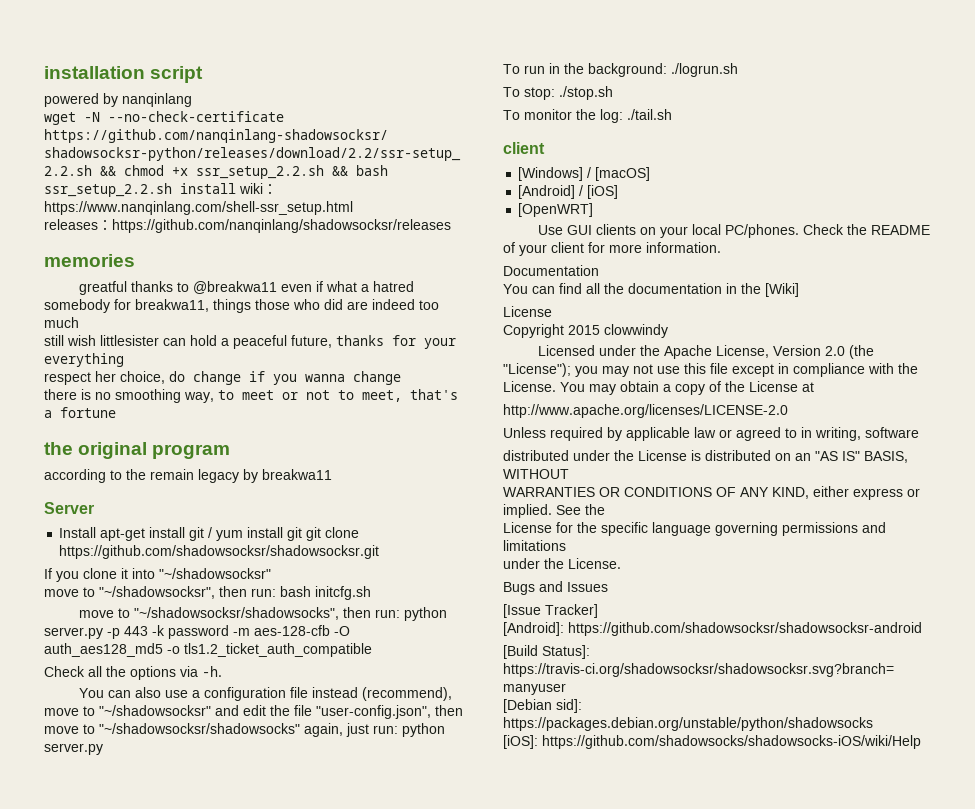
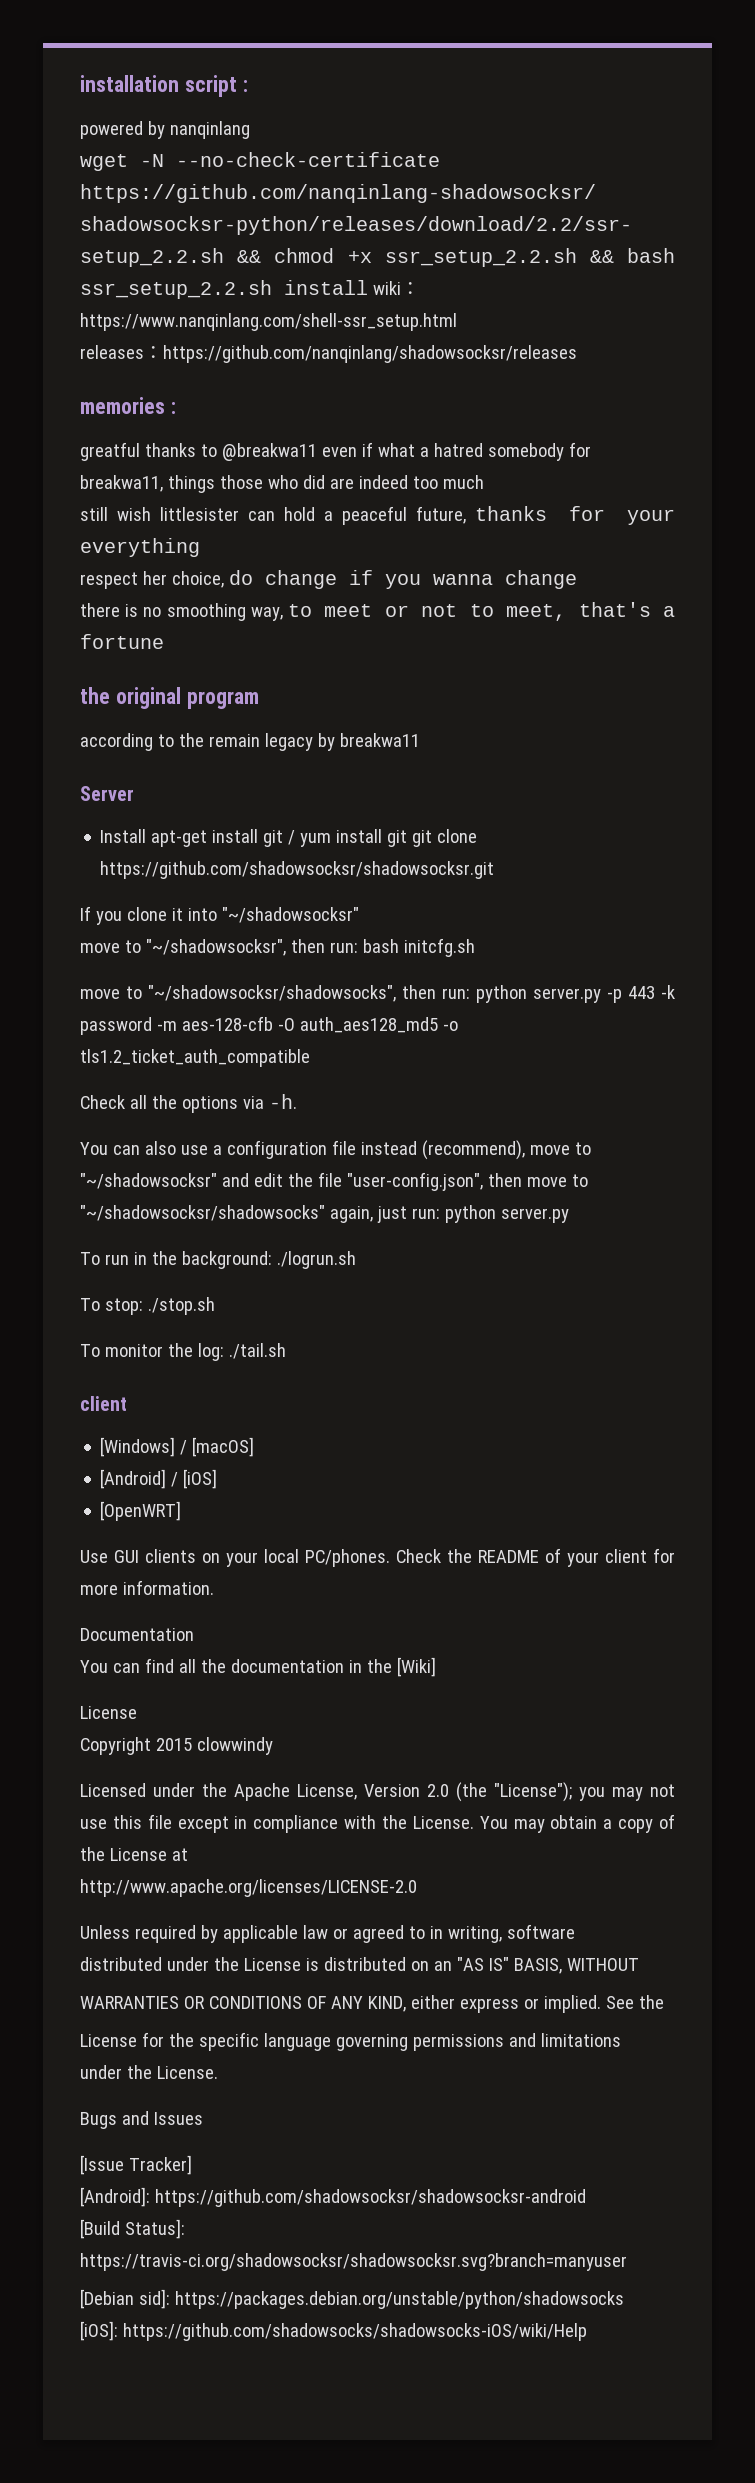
- installation script
+ installation script :
- memories
+ memories :

